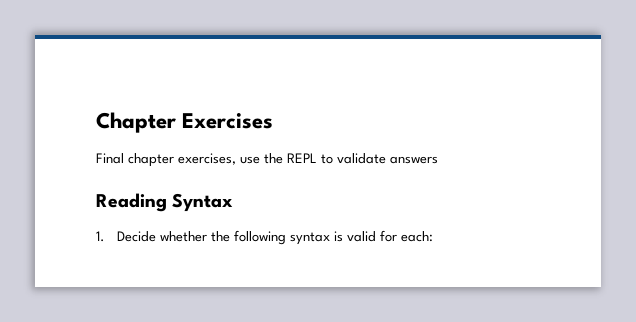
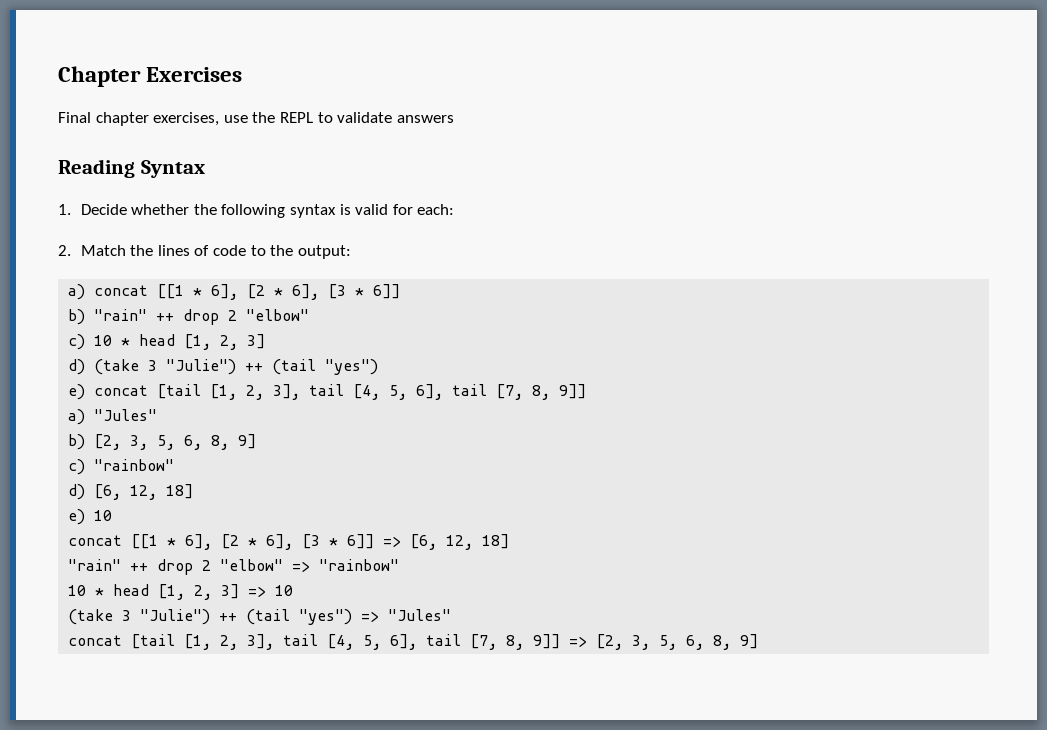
+ 2. Match the lines of code to the output:
+ a) concat [[1 * 6], [2 * 6], [3 * 6]]
+ b) "rain" ++ drop 2 "elbow"
+ c) 10 * head [1, 2, 3]
+ d) (take 3 "Julie") ++ (tail "yes")
+ e) concat [tail [1, 2, 3], tail [4, 5, 6], tail [7, 8, 9]]
+ a) "Jules"
+ b) [2, 3, 5, 6, 8, 9]
+ c) "rainbow"
+ d) [6, 12, 18]
+ e) 10
+ concat [[1 * 6], [2 * 6], [3 * 6]] => [6, 12, 18]
+ "rain" ++ drop 2 "elbow" => "rainbow"
+ 10 * head [1, 2, 3] => 10
+ (take 3 "Julie") ++ (tail "yes") => "Jules"
+ concat [tail [1, 2, 3], tail [4, 5, 6], tail [7, 8, 9]] => [2, 3, 5, 6, 8, 9]

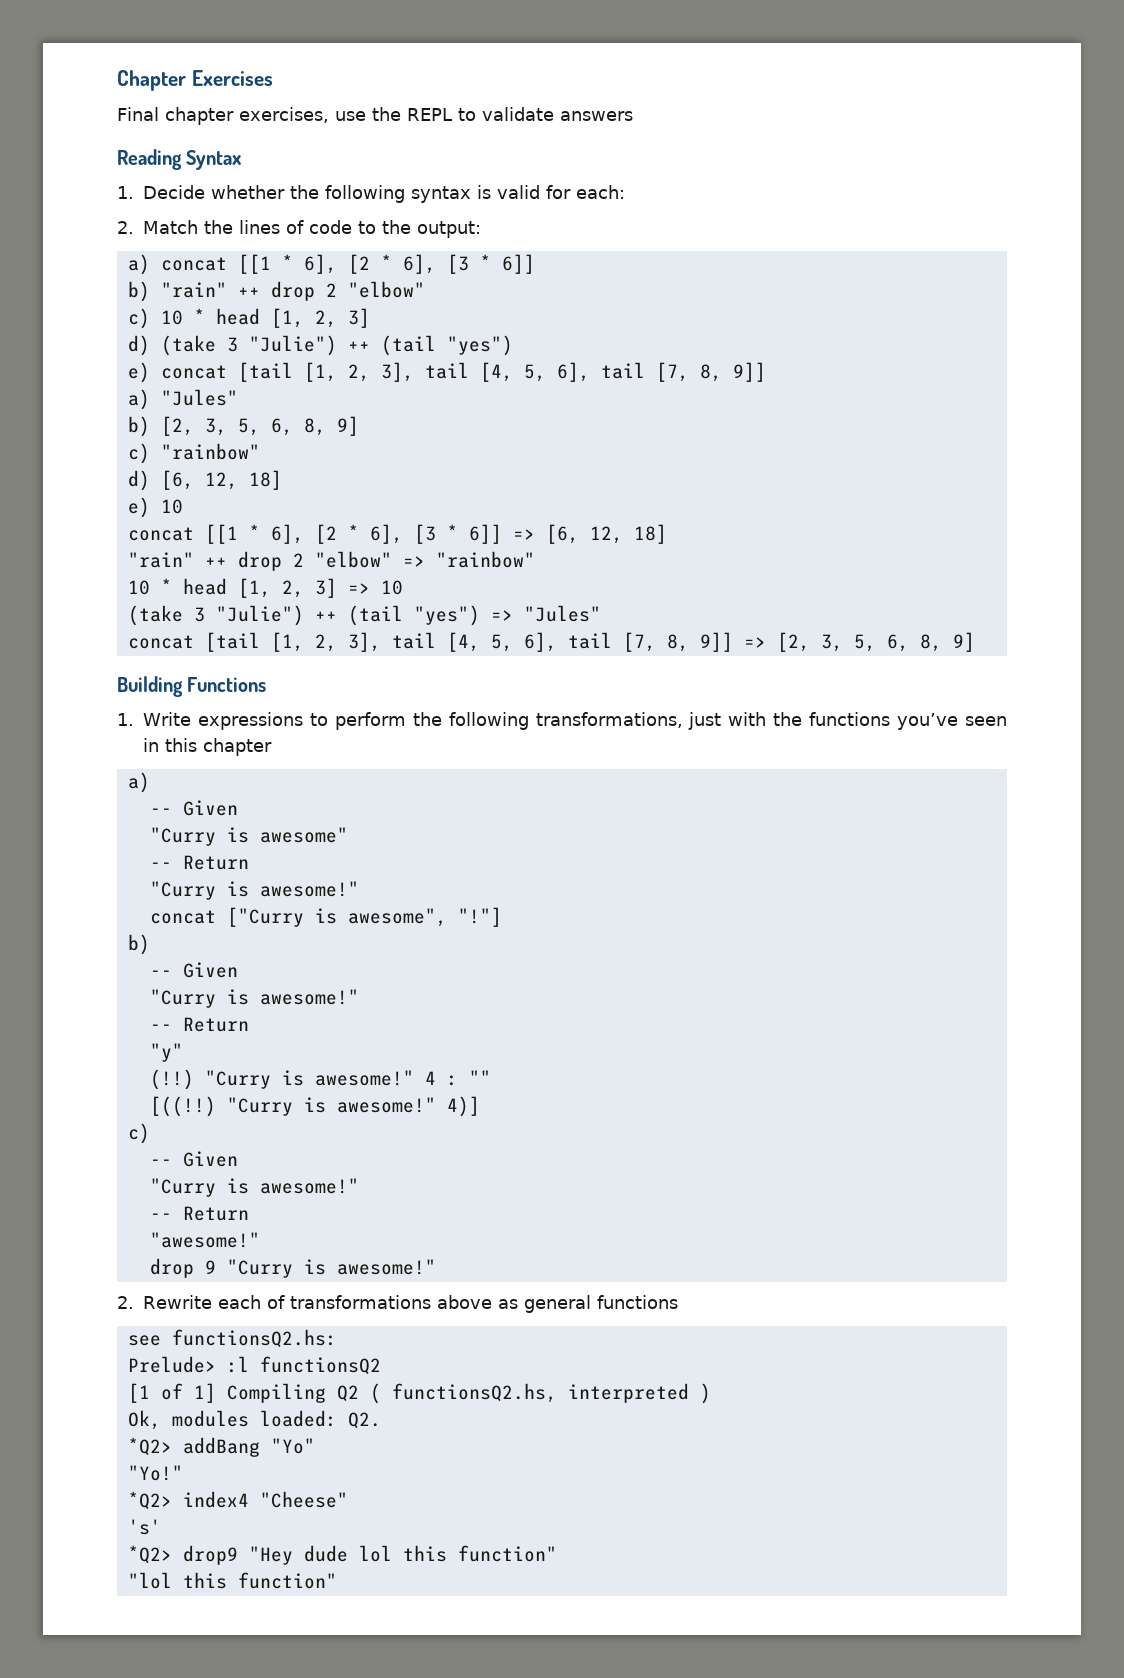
+ Building Functions
+ 1. Write expressions to perform the following transformations, just with the functions you’ve seen in this chapter
+ a)
+ -- Given
+ "Curry is awesome"
+ -- Return
+ "Curry is awesome!"
+ concat ["Curry is awesome", "!"]
+ b)
+ -- Given
+ "Curry is awesome!"
+ -- Return
+ "y"
+ (!!) "Curry is awesome!" 4 : ""
+ [((!!) "Curry is awesome!" 4)]
+ c)
+ -- Given
+ "Curry is awesome!"
+ -- Return
+ "awesome!"
+ drop 9 "Curry is awesome!"
+ 2. Rewrite each of transformations above as general functions
+ see functionsQ2.hs:
+ Prelude> :l functionsQ2
+ [1 of 1] Compiling Q2 ( functionsQ2.hs, interpreted )
+ Ok, modules loaded: Q2.
+ *Q2> addBang "Yo"
+ "Yo!"
+ *Q2> index4 "Cheese"
+ 's'
+ *Q2> drop9 "Hey dude lol this function"
+ "lol this function"

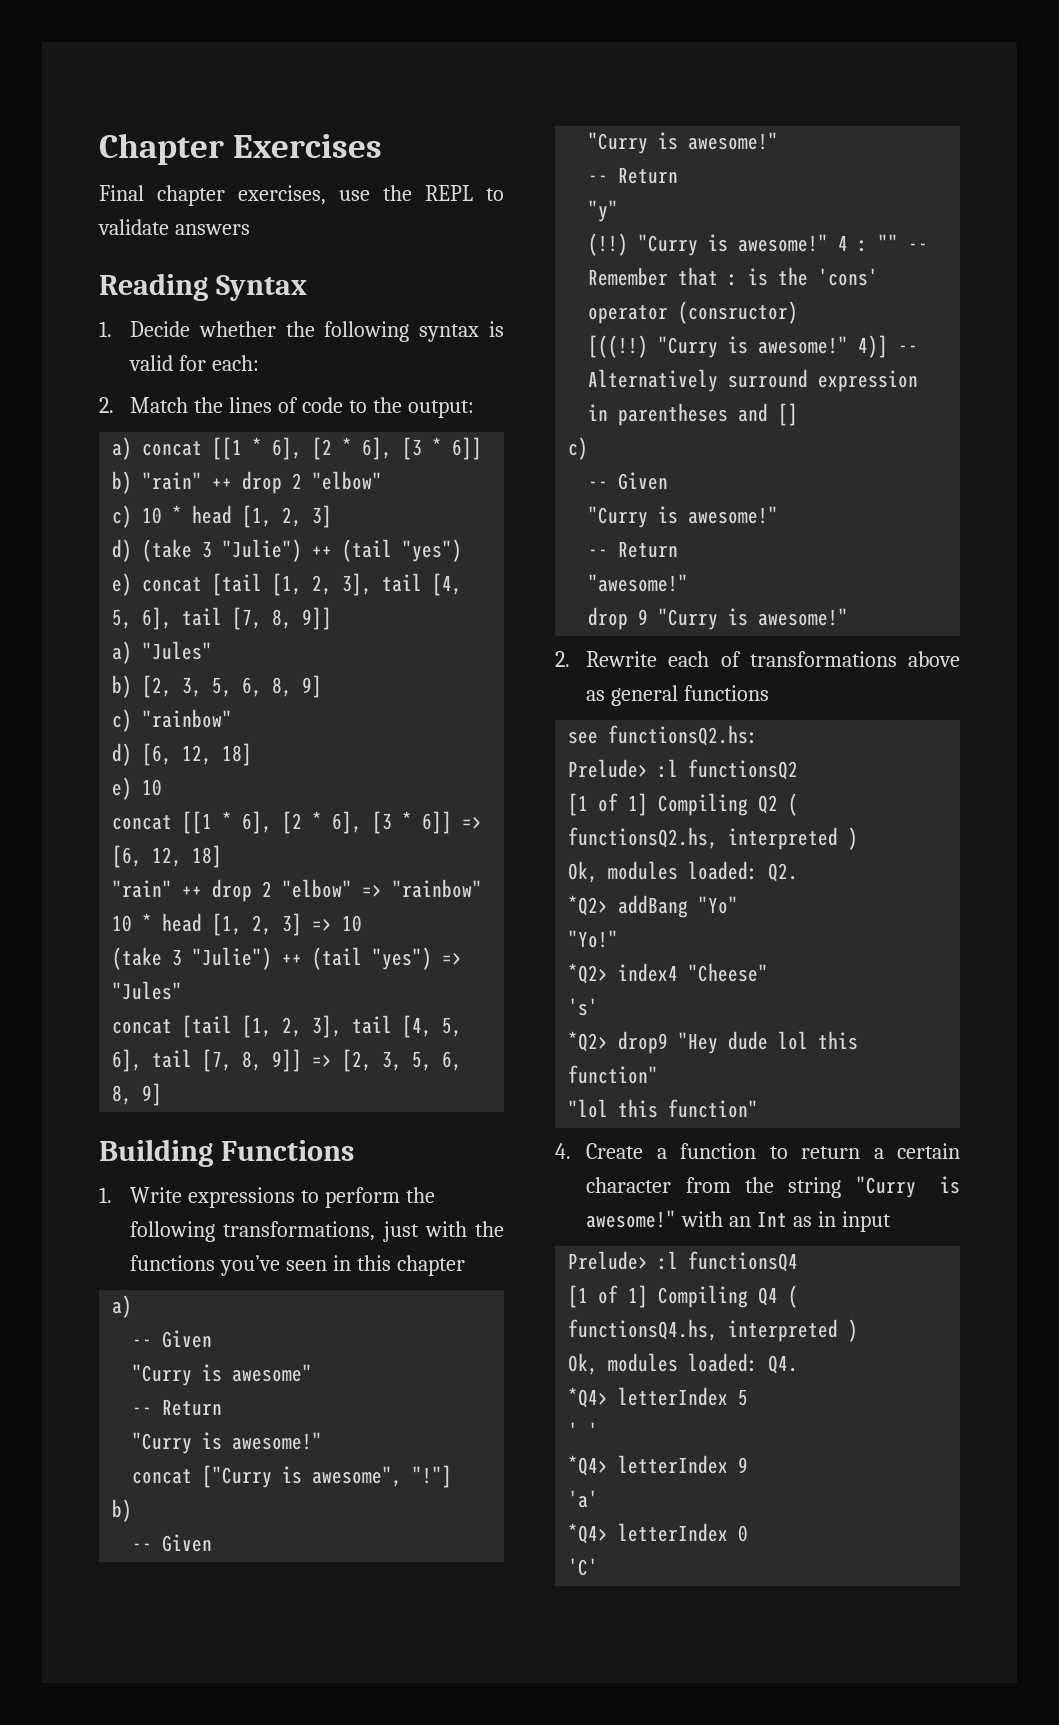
- 4 : ""
+ 4 : "" -- Remember that : is the 'cons' operator (consructor)
- 4)]
+ 4)] -- Alternatively surround expression in parentheses and []
+ 4. Create a function to return a certain character from the string "Curry is awesome!" with an Int as in input
+ Prelude> :l functionsQ4
+ [1 of 1] Compiling Q4 ( functionsQ4.hs, interpreted )
+ Ok, modules loaded: Q4.
+ *Q4> letterIndex 5
+ ' '
+ *Q4> letterIndex 9
+ 'a'
+ *Q4> letterIndex 0
+ 'C'

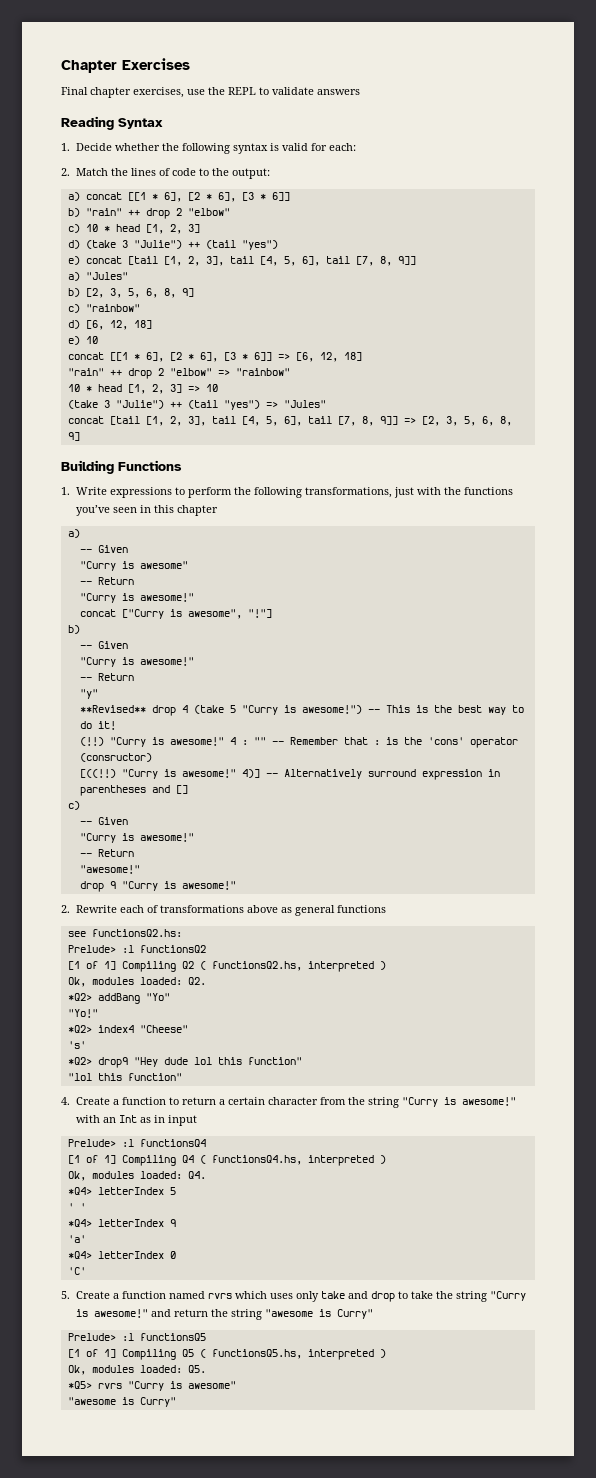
+ **Revised** drop 4 (take 5 "Curry is awesome!") -- This is the best way to do it!
+ 5. Create a function named rvrs which uses only take and drop to take the string "Curry is awesome!" and return the string "awesome is Curry"
+ Prelude> :l functionsQ5
+ [1 of 1] Compiling Q5 ( functionsQ5.hs, interpreted )
+ Ok, modules loaded: Q5.
+ *Q5> rvrs "Curry is awesome"
+ "awesome is Curry"

